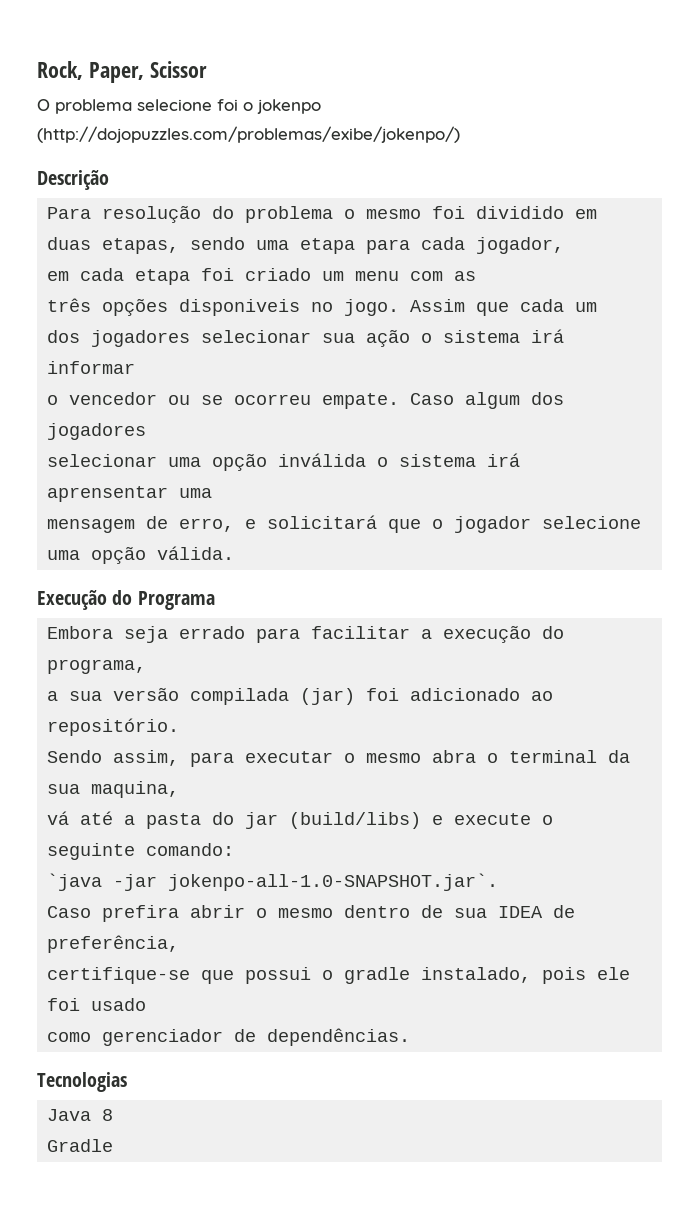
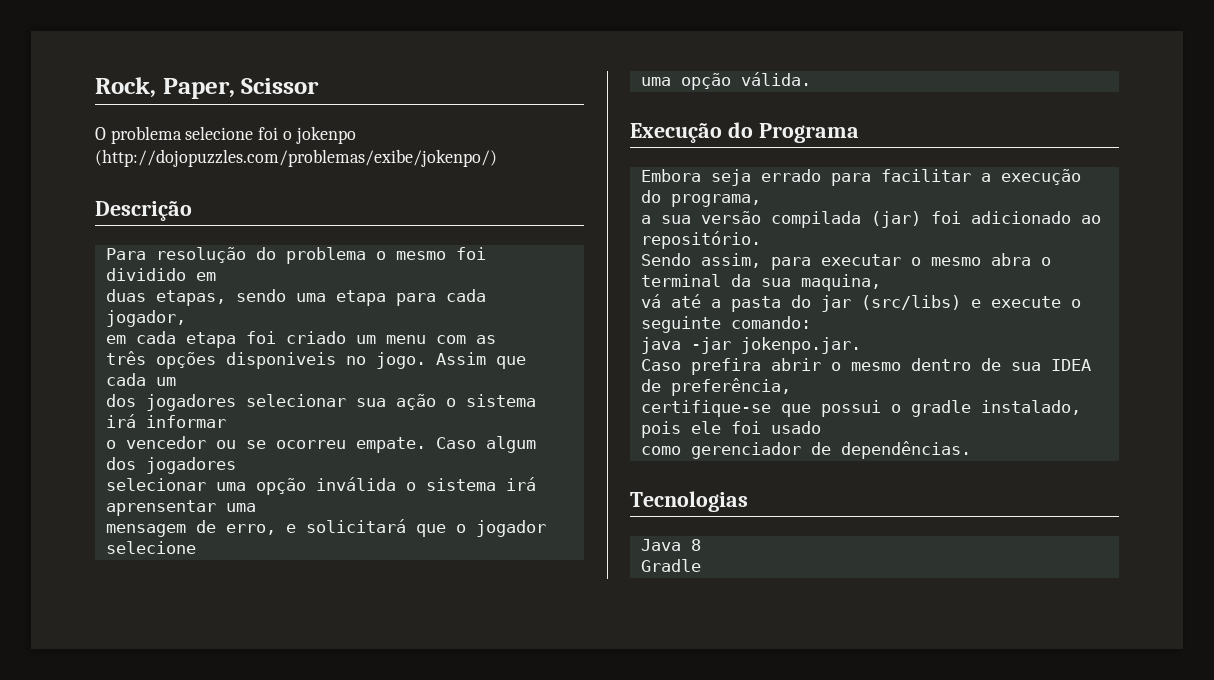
- vá até a pasta do jar (build/libs) e execute o seguinte comando:
+ vá até a pasta do jar (src/libs) e execute o seguinte comando:
- `java -jar jokenpo-all-1.0-SNAPSHOT.jar`.
+ java -jar jokenpo.jar.

